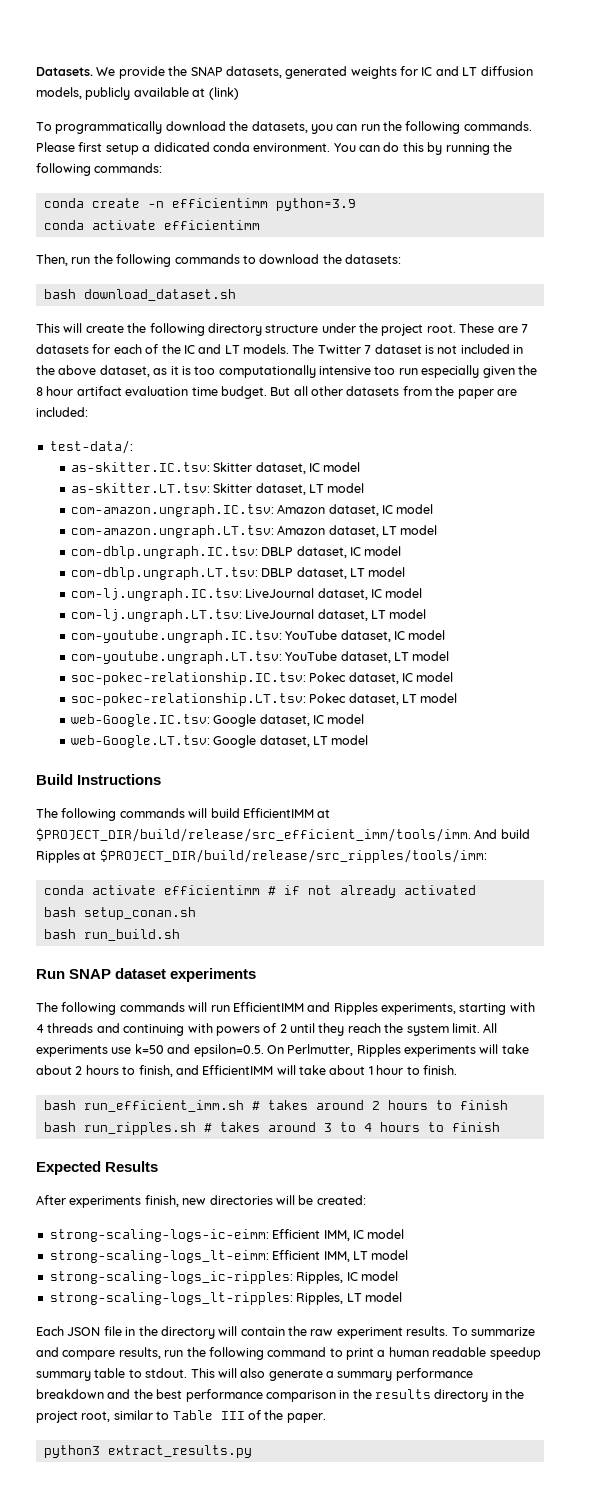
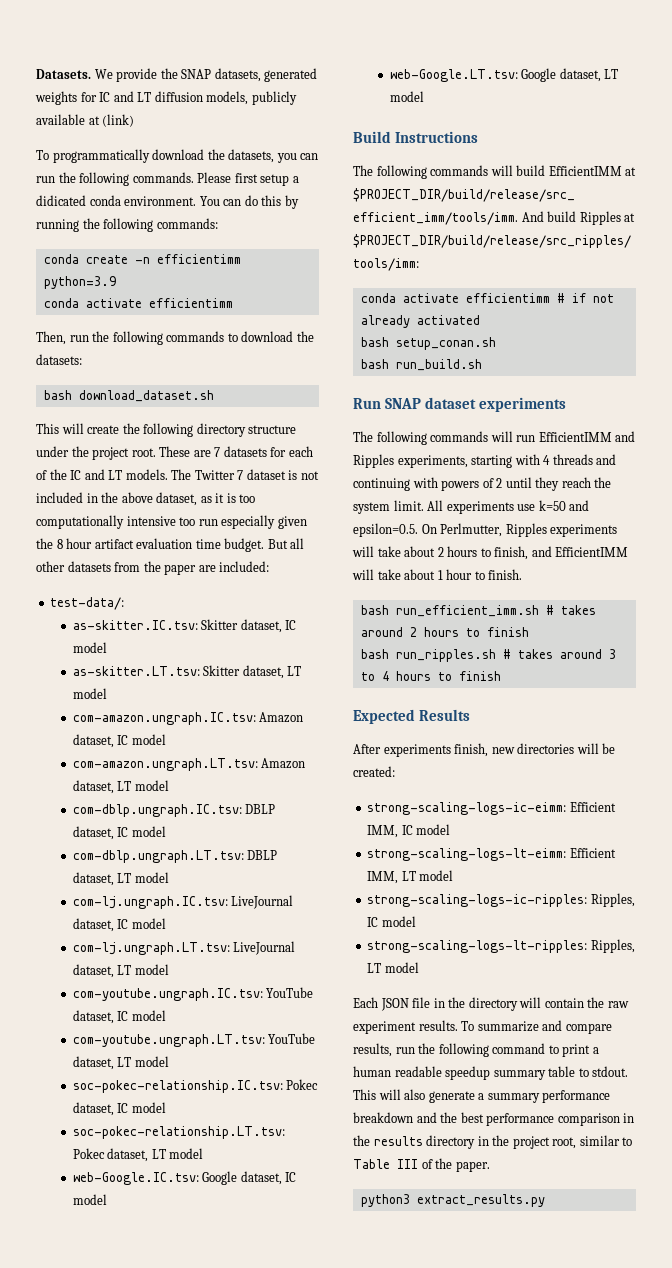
- strong-scaling-logs_lt-eimm: Efficient IMM, LT model
+ strong-scaling-logs-lt-eimm: Efficient IMM, LT model
- strong-scaling-logs_ic-ripples: Ripples, IC model
+ strong-scaling-logs-ic-ripples: Ripples, IC model
- strong-scaling-logs_lt-ripples: Ripples, LT model
+ strong-scaling-logs-lt-ripples: Ripples, LT model

